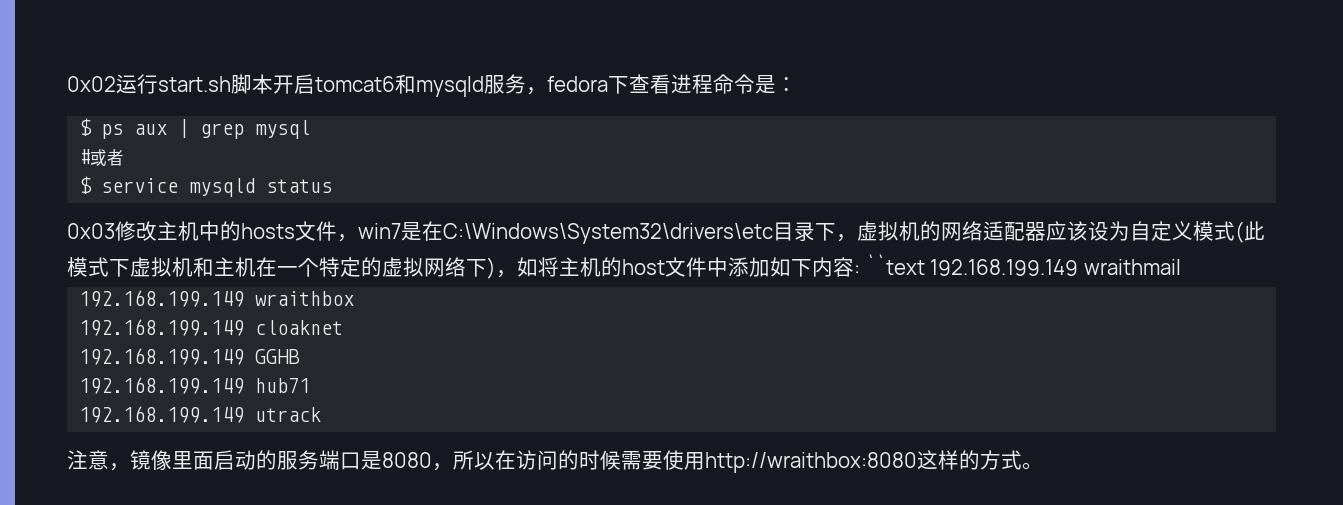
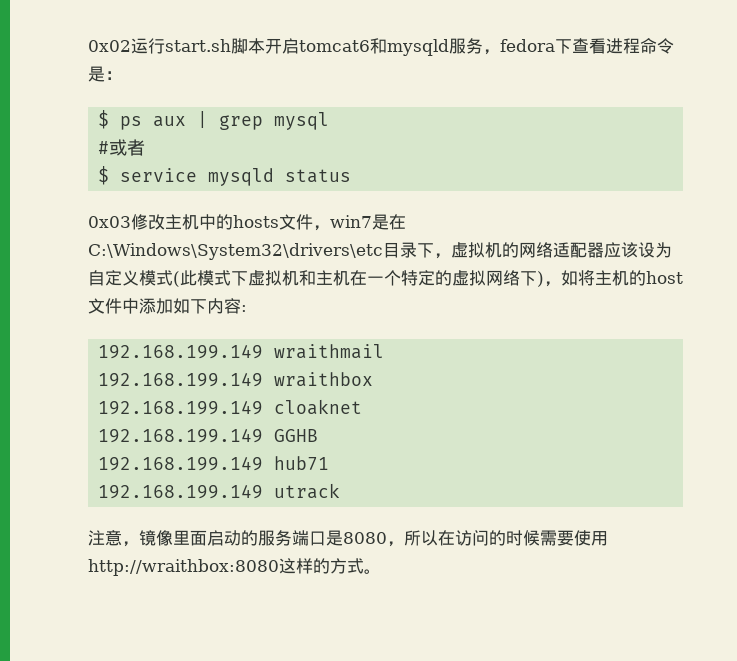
- 0x03修改主机中的hosts文件，win7是在C:\Windows\System32\drivers\etc目录下，虚拟机的网络适配器应该设为自定义模式(此模式下虚拟机和主机在一个特定的虚拟网络下)，如将主机的host文件中添加如下内容: ``text 192.168.199.149 wraithmail
+ 0x03修改主机中的hosts文件，win7是在C:\Windows\System32\drivers\etc目录下，虚拟机的网络适配器应该设为自定义模式(此模式下虚拟机和主机在一个特定的虚拟网络下)，如将主机的host文件中添加如下内容:
+ 192.168.199.149 wraithmail

